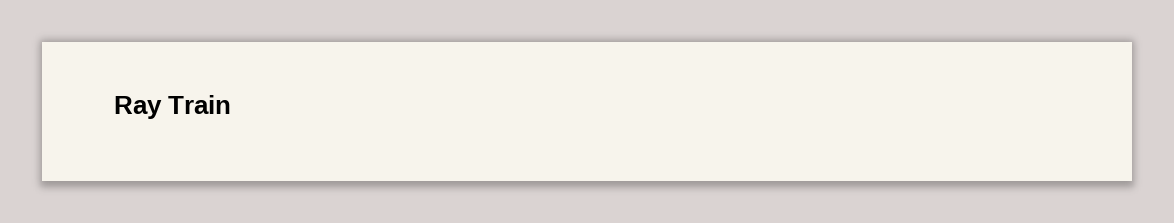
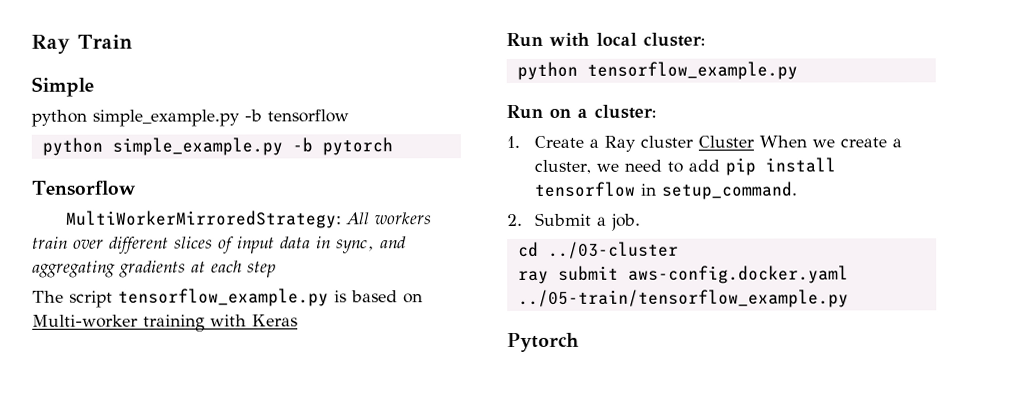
+ Simple
+ python simple_example.py -b tensorflow
+ python simple_example.py -b pytorch
+ Tensorflow
+ MultiWorkerMirroredStrategy: All workers train over different slices of input data in sync, and aggregating gradients at each step
+ The script tensorflow_example.py is based on Multi-worker training with Keras
+ Run with local cluster:
+ python tensorflow_example.py
+ Run on a cluster:
+ 1. Create a Ray cluster Cluster When we create a cluster, we need to add pip install tensorflow in setup_command.
+ 2. Submit a job.
+ cd ../03-cluster
+ ray submit aws-config.docker.yaml ../05-train/tensorflow_example.py
+ Pytorch

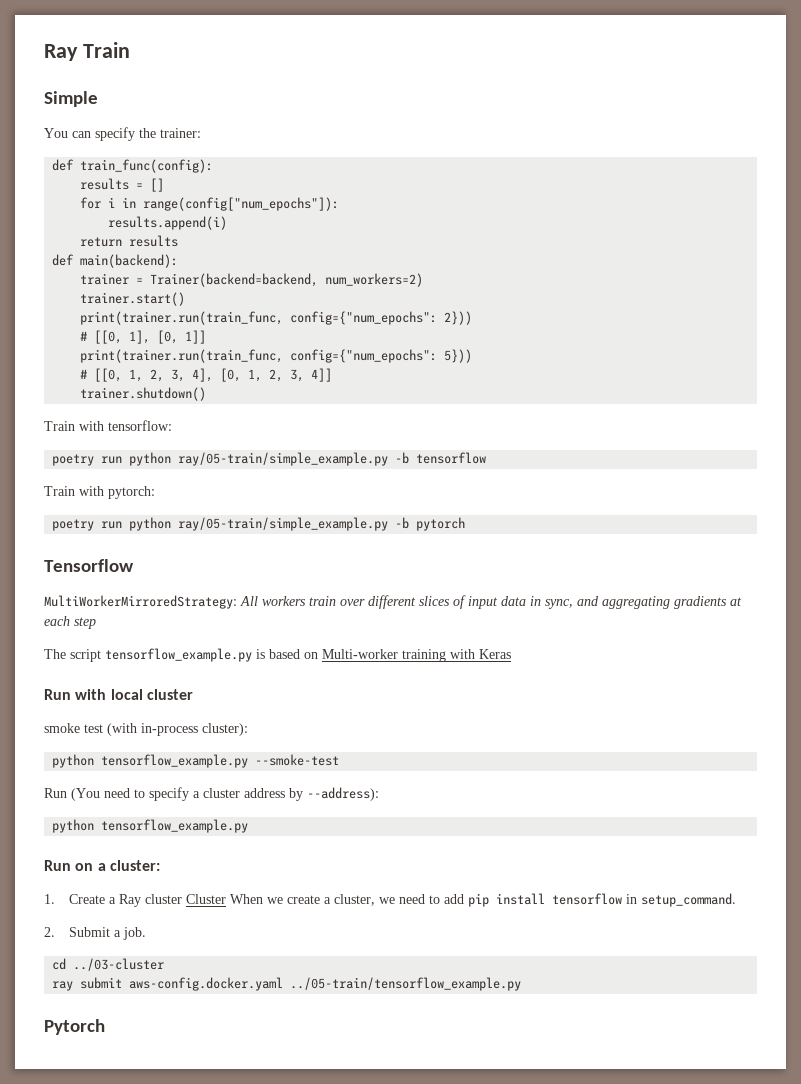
- python simple_example.py -b tensorflow
- python simple_example.py -b pytorch
+ You can specify the trainer:
+ def train_func(config):
+ results = []
+ for i in range(config["num_epochs"]):
+ results.append(i)
+ return results
+ def main(backend):
+ trainer = Trainer(backend=backend, num_workers=2)
+ trainer.start()
+ print(trainer.run(train_func, config={"num_epochs": 2}))
+ # [[0, 1], [0, 1]]
+ print(trainer.run(train_func, config={"num_epochs": 5}))
+ # [[0, 1, 2, 3, 4], [0, 1, 2, 3, 4]]
+ trainer.shutdown()
+ Train with tensorflow:
+ poetry run python ray/05-train/simple_example.py -b tensorflow
+ Train with pytorch:
+ poetry run python ray/05-train/simple_example.py -b pytorch
- Run with local cluster:
+ Run with local cluster
+ smoke test (with in-process cluster):
+ python tensorflow_example.py --smoke-test
+ Run (You need to specify a cluster address by --address):

